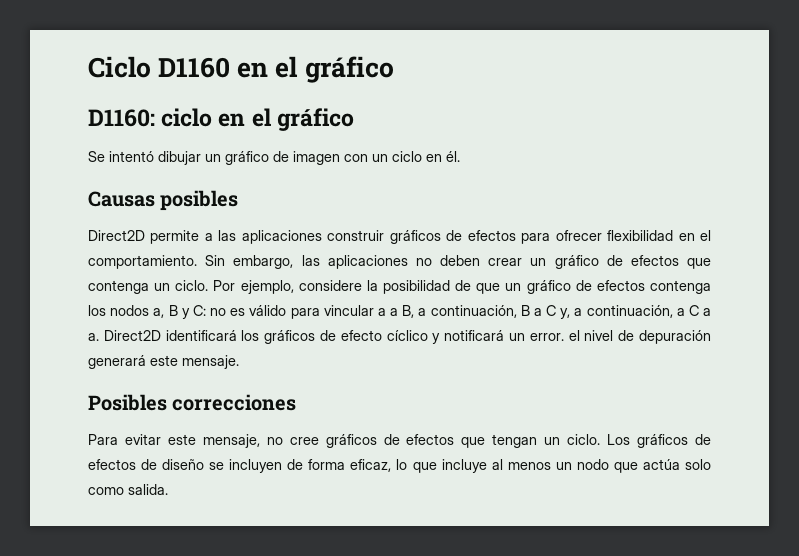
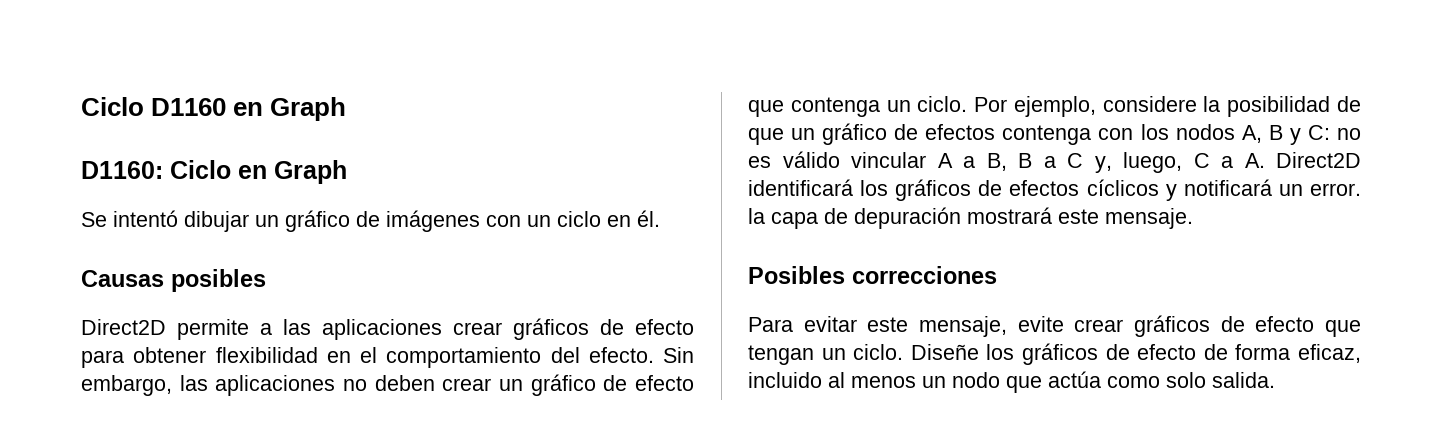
- Ciclo D1160 en el gráfico
+ Ciclo D1160 en Graph
- D1160: ciclo en el gráfico
+ D1160: Ciclo en Graph
- Se intentó dibujar un gráfico de imagen con un ciclo en él.
+ Se intentó dibujar un gráfico de imágenes con un ciclo en él.
- Direct2D permite a las aplicaciones construir gráficos de efectos para ofrecer flexibilidad en el comportamiento.
+ Direct2D permite a las aplicaciones crear gráficos de efecto para obtener flexibilidad en el comportamiento del efecto.
- Sin embargo, las aplicaciones no deben crear un gráfico de efectos que contenga un ciclo.
+ Sin embargo, las aplicaciones no deben crear un gráfico de efecto que contenga un ciclo.
- Por ejemplo, considere la posibilidad de que un gráfico de efectos contenga los nodos a, B y C: no es válido para vincular a a B, a continuación, B a C y, a continuación, a C a a. Direct2D identificará los gráficos de efecto cíclico y notificará un error. el nivel de depuración generará este mensaje.
+ Por ejemplo, considere la posibilidad de que un gráfico de efectos contenga con los nodos A, B y C: no es válido vincular A a B, B a C y, luego, C a A. Direct2D identificará los gráficos de efectos cíclicos y notificará un error. la capa de depuración mostrará este mensaje.
- Para evitar este mensaje, no cree gráficos de efectos que tengan un ciclo.
+ Para evitar este mensaje, evite crear gráficos de efecto que tengan un ciclo.
- Los gráficos de efectos de diseño se incluyen de forma eficaz, lo que incluye al menos un nodo que actúa solo como salida.
+ Diseñe los gráficos de efecto de forma eficaz, incluido al menos un nodo que actúa como solo salida.

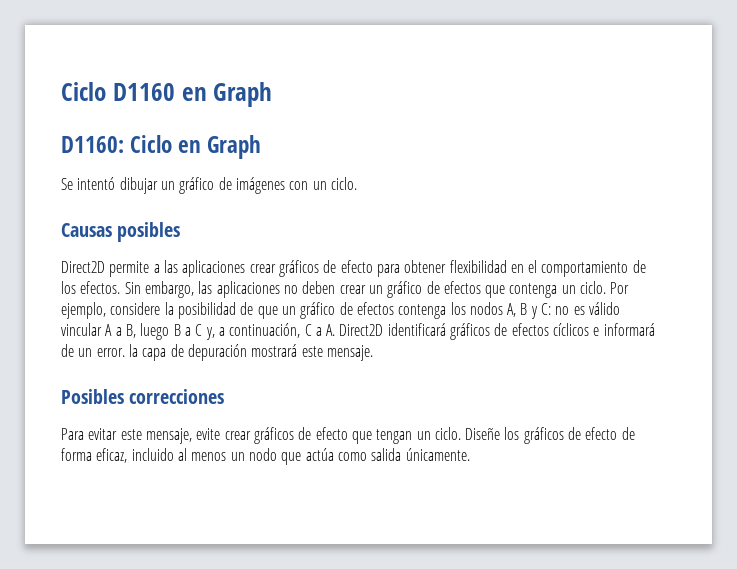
- Se intentó dibujar un gráfico de imágenes con un ciclo en él.
+ Se intentó dibujar un gráfico de imágenes con un ciclo.
- Direct2D permite a las aplicaciones crear gráficos de efecto para obtener flexibilidad en el comportamiento del efecto.
+ Direct2D permite a las aplicaciones crear gráficos de efecto para obtener flexibilidad en el comportamiento de los efectos.
- Sin embargo, las aplicaciones no deben crear un gráfico de efecto que contenga un ciclo.
+ Sin embargo, las aplicaciones no deben crear un gráfico de efectos que contenga un ciclo.
- Por ejemplo, considere la posibilidad de que un gráfico de efectos contenga con los nodos A, B y C: no es válido vincular A a B, B a C y, luego, C a A. Direct2D identificará los gráficos de efectos cíclicos y notificará un error. la capa de depuración mostrará este mensaje.
+ Por ejemplo, considere la posibilidad de que un gráfico de efectos contenga los nodos A, B y C: no es válido vincular A a B, luego B a C y, a continuación, C a A. Direct2D identificará gráficos de efectos cíclicos e informará de un error. la capa de depuración mostrará este mensaje.
- Diseñe los gráficos de efecto de forma eficaz, incluido al menos un nodo que actúa como solo salida.
+ Diseñe los gráficos de efecto de forma eficaz, incluido al menos un nodo que actúa como salida únicamente.

